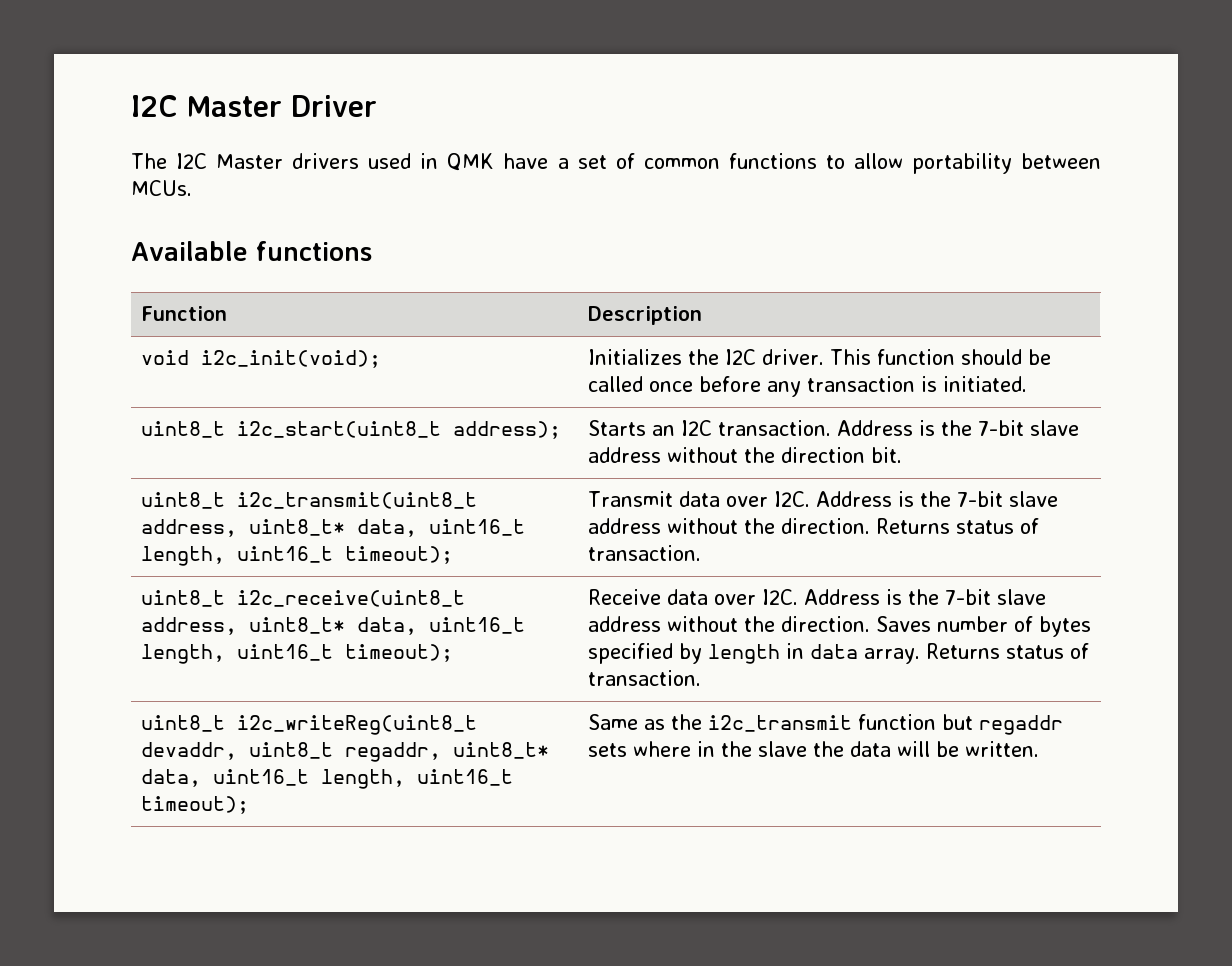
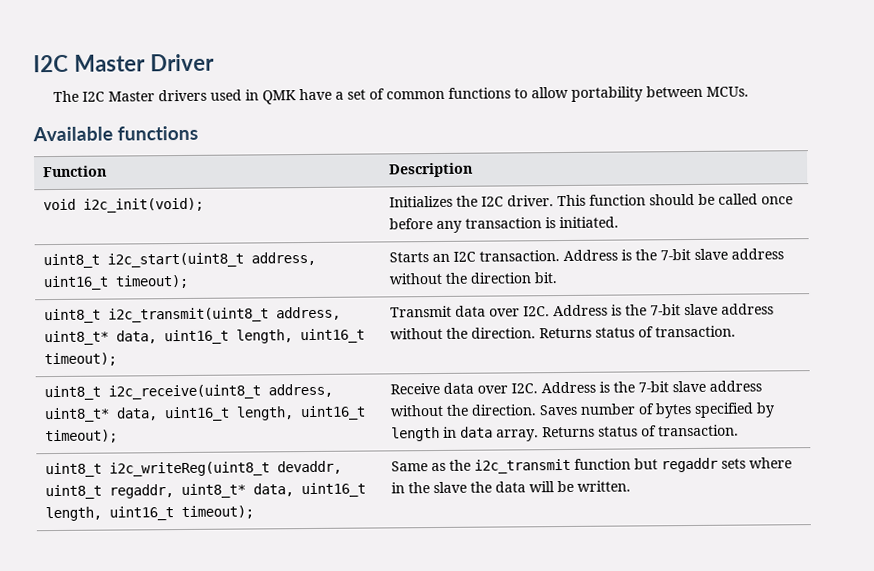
- uint8_t i2c_start(uint8_t address); | Starts an I2C transaction. Address is the 7-bit slave address without the direction bit.
+ uint8_t i2c_start(uint8_t address, uint16_t timeout); | Starts an I2C transaction. Address is the 7-bit slave address without the direction bit.

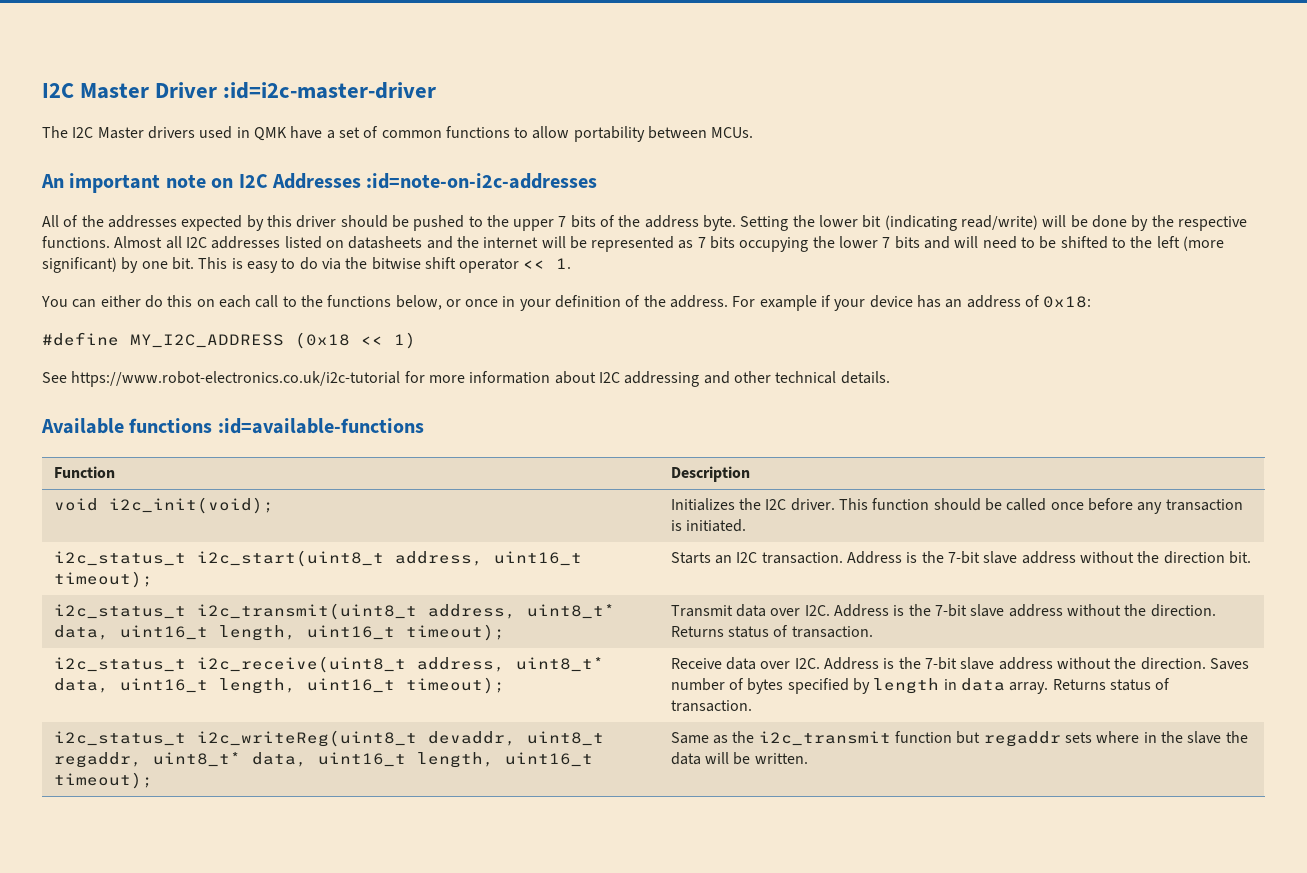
- I2C Master Driver
+ I2C Master Driver :id=i2c-master-driver
+ An important note on I2C Addresses :id=note-on-i2c-addresses
+ All of the addresses expected by this driver should be pushed to the upper 7 bits of the address byte. Setting the lower bit (indicating read/write) will be done by the respective functions. Almost all I2C addresses listed on datasheets and the internet will be represented as 7 bits occupying the lower 7 bits and will need to be shifted to the left (more significant) by one bit. This is easy to do via the bitwise shift operator << 1.
+ You can either do this on each call to the functions below, or once in your definition of the address. For example if your device has an address of 0x18:
+ #define MY_I2C_ADDRESS (0x18 << 1)
+ See https://www.robot-electronics.co.uk/i2c-tutorial for more information about I2C addressing and other technical details.
- Available functions
+ Available functions :id=available-functions
- uint8_t i2c_start(uint8_t address, uint16_t timeout); | Starts an I2C transaction. Address is the 7-bit slave address without the direction bit.
+ i2c_status_t i2c_start(uint8_t address, uint16_t timeout); | Starts an I2C transaction. Address is the 7-bit slave address without the direction bit.
- uint8_t i2c_transmit(uint8_t address, uint8_t* data, uint16_t length, uint16_t timeout); | Transmit data over I2C. Address is the 7-bit slave address without the direction. Returns status of transaction.
+ i2c_status_t i2c_transmit(uint8_t address, uint8_t* data, uint16_t length, uint16_t timeout); | Transmit data over I2C. Address is the 7-bit slave address without the direction. Returns status of transaction.
- uint8_t i2c_receive(uint8_t address, uint8_t* data, uint16_t length, uint16_t timeout); | Receive data over I2C. Address is the 7-bit slave address without the direction. Saves number of bytes specified by length in data array. Returns status of transaction.
+ i2c_status_t i2c_receive(uint8_t address, uint8_t* data, uint16_t length, uint16_t timeout); | Receive data over I2C. Address is the 7-bit slave address without the direction. Saves number of bytes specified by length in data array. Returns status of transaction.
- uint8_t i2c_writeReg(uint8_t devaddr, uint8_t regaddr, uint8_t* data, uint16_t length, uint16_t timeout); | Same as the i2c_transmit function but regaddr sets where in the slave the data will be written.
+ i2c_status_t i2c_writeReg(uint8_t devaddr, uint8_t regaddr, uint8_t* data, uint16_t length, uint16_t timeout); | Same as the i2c_transmit function but regaddr sets where in the slave the data will be written.

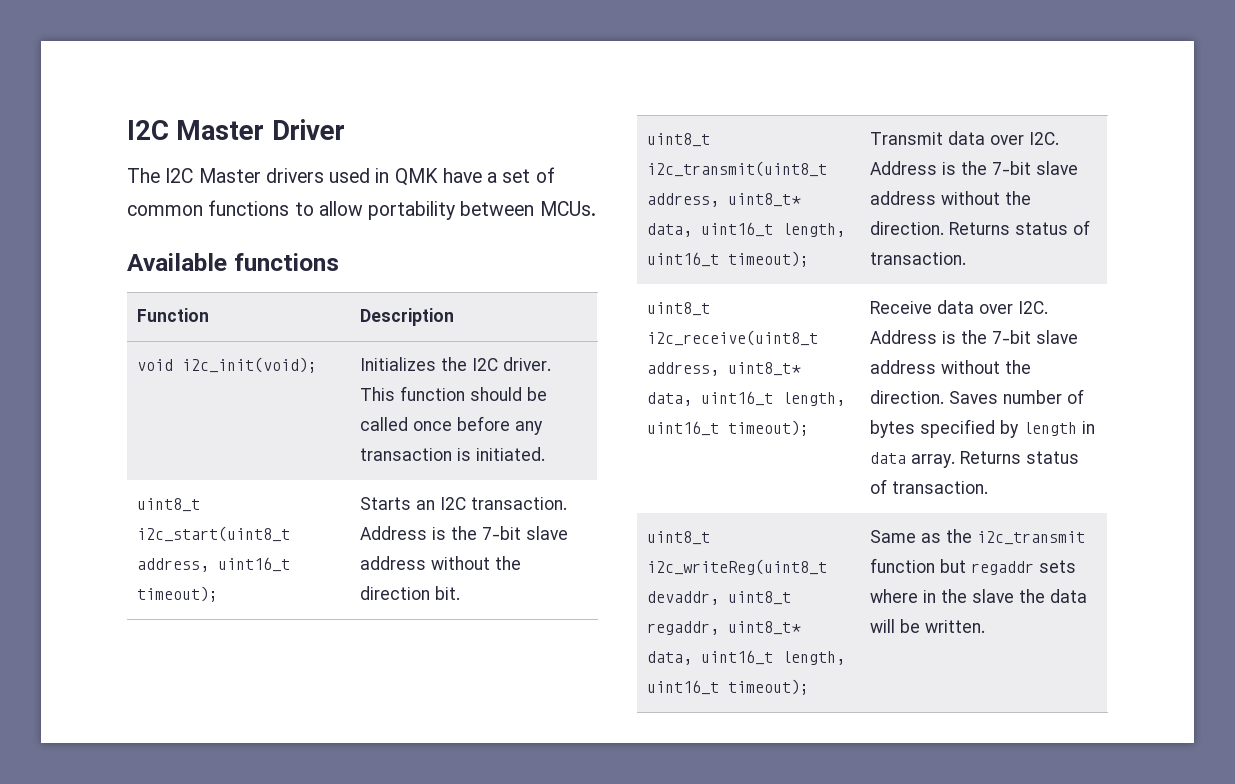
- I2C Master Driver :id=i2c-master-driver
+ I2C Master Driver
- An important note on I2C Addresses :id=note-on-i2c-addresses
- All of the addresses expected by this driver should be pushed to the upper 7 bits of the address byte. Setting the lower bit (indicating read/write) will be done by the respective functions. Almost all I2C addresses listed on datasheets and the internet will be represented as 7 bits occupying the lower 7 bits and will need to be shifted to the left (more significant) by one bit. This is easy to do via the bitwise shift operator << 1.
- You can either do this on each call to the functions below, or once in your definition of the address. For example if your device has an address of 0x18:
- #define MY_I2C_ADDRESS (0x18 << 1)
- See https://www.robot-electronics.co.uk/i2c-tutorial for more information about I2C addressing and other technical details.
- Available functions :id=available-functions
+ Available functions
- i2c_status_t i2c_start(uint8_t address, uint16_t timeout); | Starts an I2C transaction. Address is the 7-bit slave address without the direction bit.
+ uint8_t i2c_start(uint8_t address, uint16_t timeout); | Starts an I2C transaction. Address is the 7-bit slave address without the direction bit.
- i2c_status_t i2c_transmit(uint8_t address, uint8_t* data, uint16_t length, uint16_t timeout); | Transmit data over I2C. Address is the 7-bit slave address without the direction. Returns status of transaction.
+ uint8_t i2c_transmit(uint8_t address, uint8_t* data, uint16_t length, uint16_t timeout); | Transmit data over I2C. Address is the 7-bit slave address without the direction. Returns status of transaction.
- i2c_status_t i2c_receive(uint8_t address, uint8_t* data, uint16_t length, uint16_t timeout); | Receive data over I2C. Address is the 7-bit slave address without the direction. Saves number of bytes specified by length in data array. Returns status of transaction.
+ uint8_t i2c_receive(uint8_t address, uint8_t* data, uint16_t length, uint16_t timeout); | Receive data over I2C. Address is the 7-bit slave address without the direction. Saves number of bytes specified by length in data array. Returns status of transaction.
- i2c_status_t i2c_writeReg(uint8_t devaddr, uint8_t regaddr, uint8_t* data, uint16_t length, uint16_t timeout); | Same as the i2c_transmit function but regaddr sets where in the slave the data will be written.
+ uint8_t i2c_writeReg(uint8_t devaddr, uint8_t regaddr, uint8_t* data, uint16_t length, uint16_t timeout); | Same as the i2c_transmit function but regaddr sets where in the slave the data will be written.

